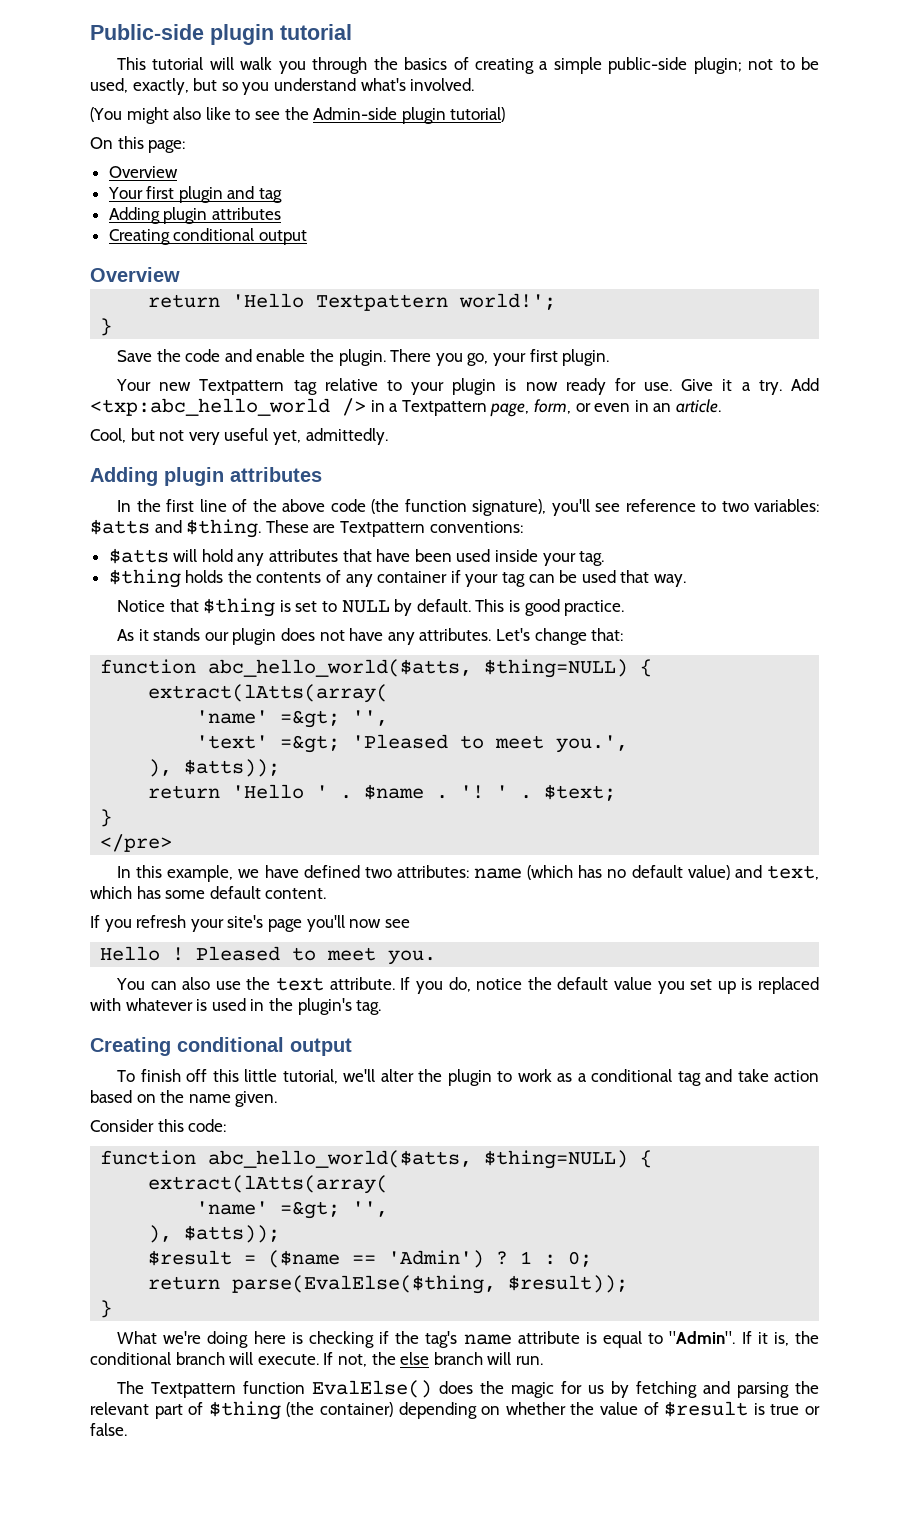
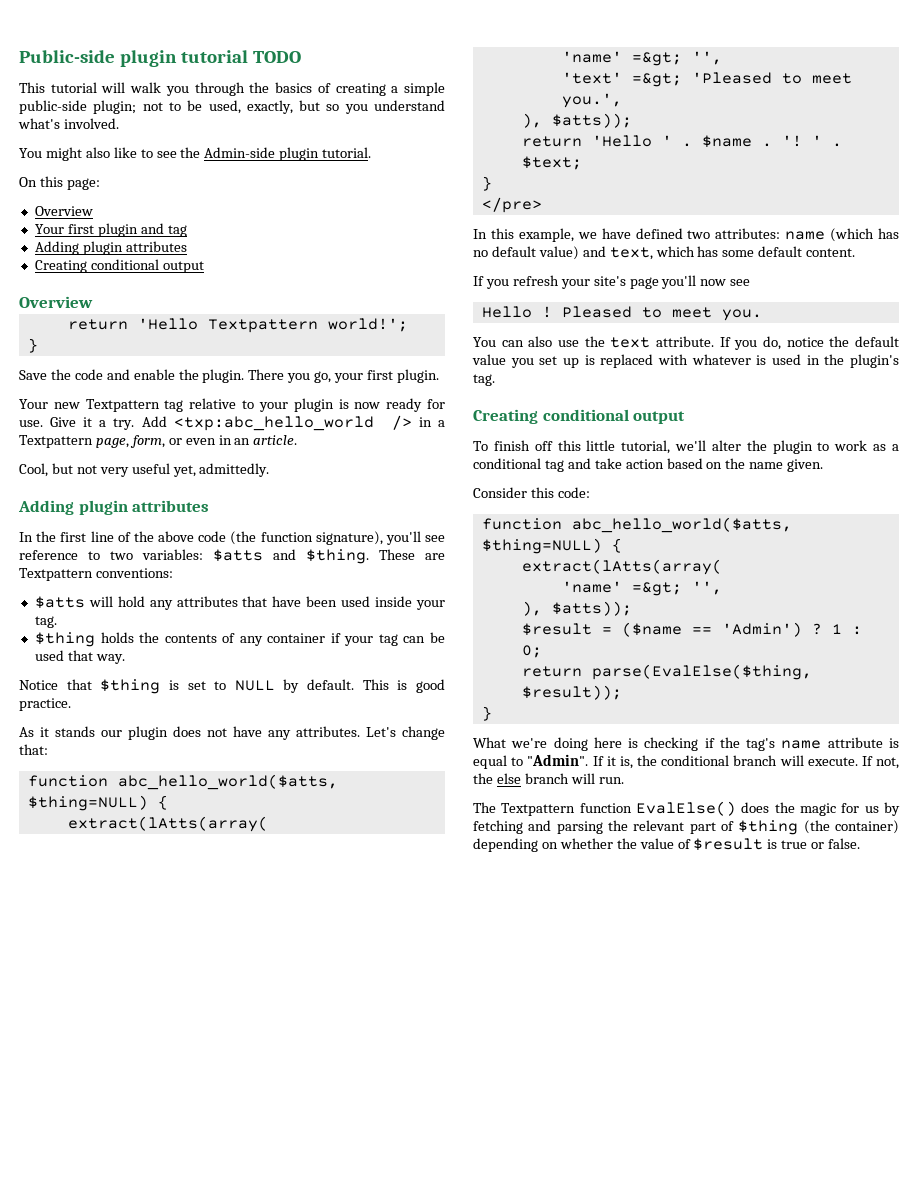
- Public-side plugin tutorial
+ Public-side plugin tutorial TODO
- (You might also like to see the Admin-side plugin tutorial)
+ You might also like to see the Admin-side plugin tutorial.

